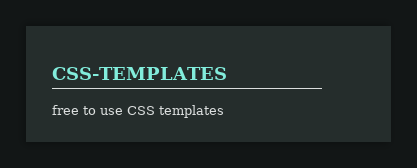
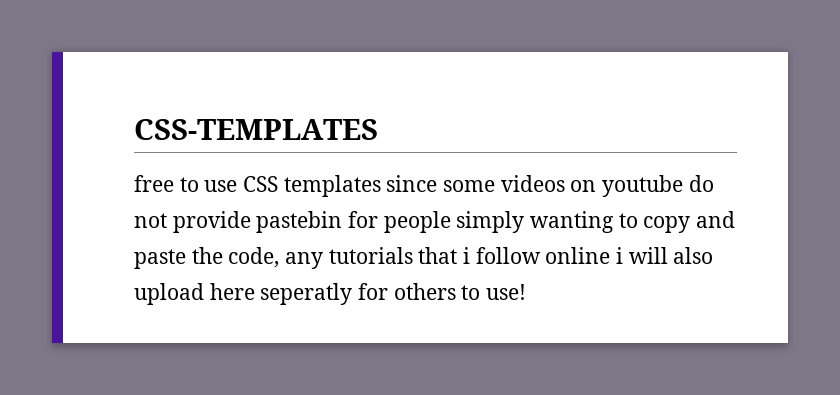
- free to use CSS templates
+ free to use CSS templates since some videos on youtube do not provide pastebin for people simply wanting to copy and paste the code, any tutorials that i follow online i will also upload here seperatly for others to use!

